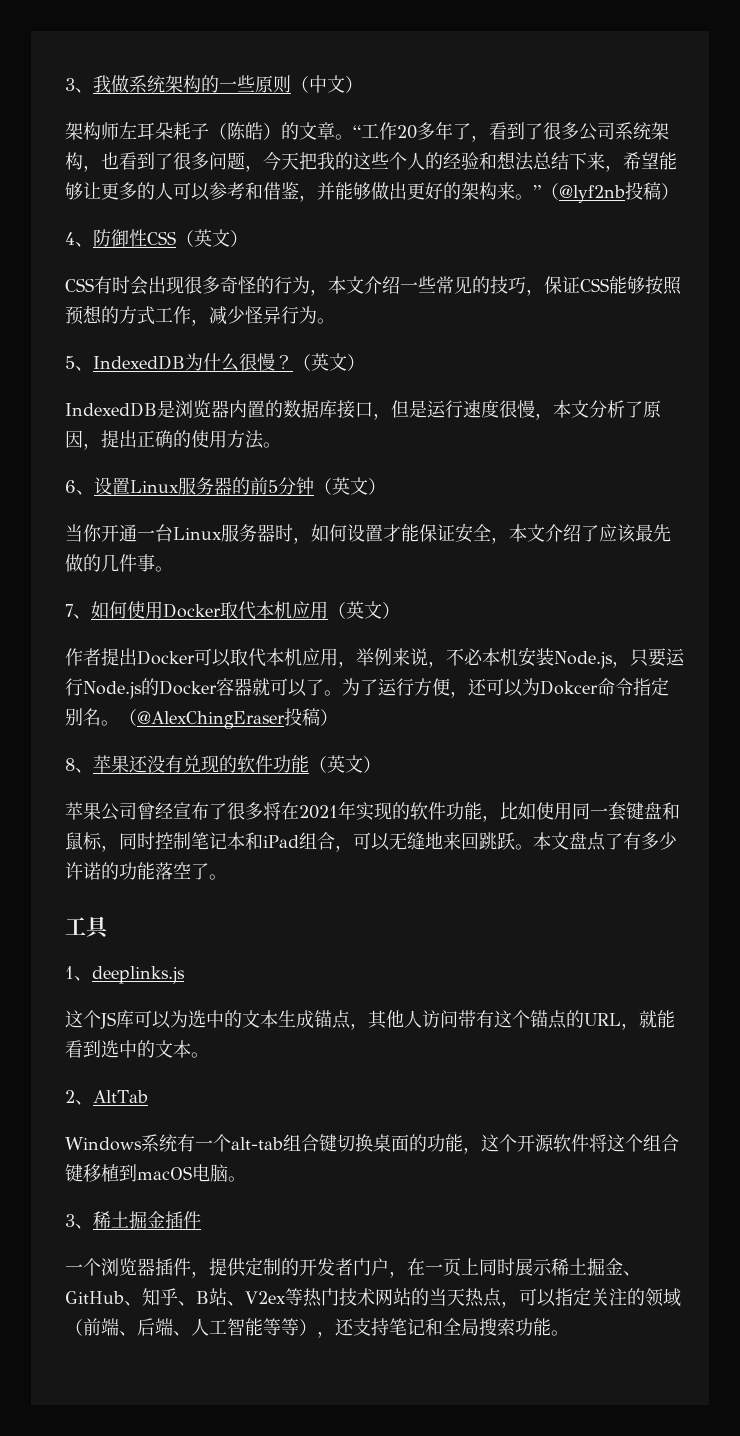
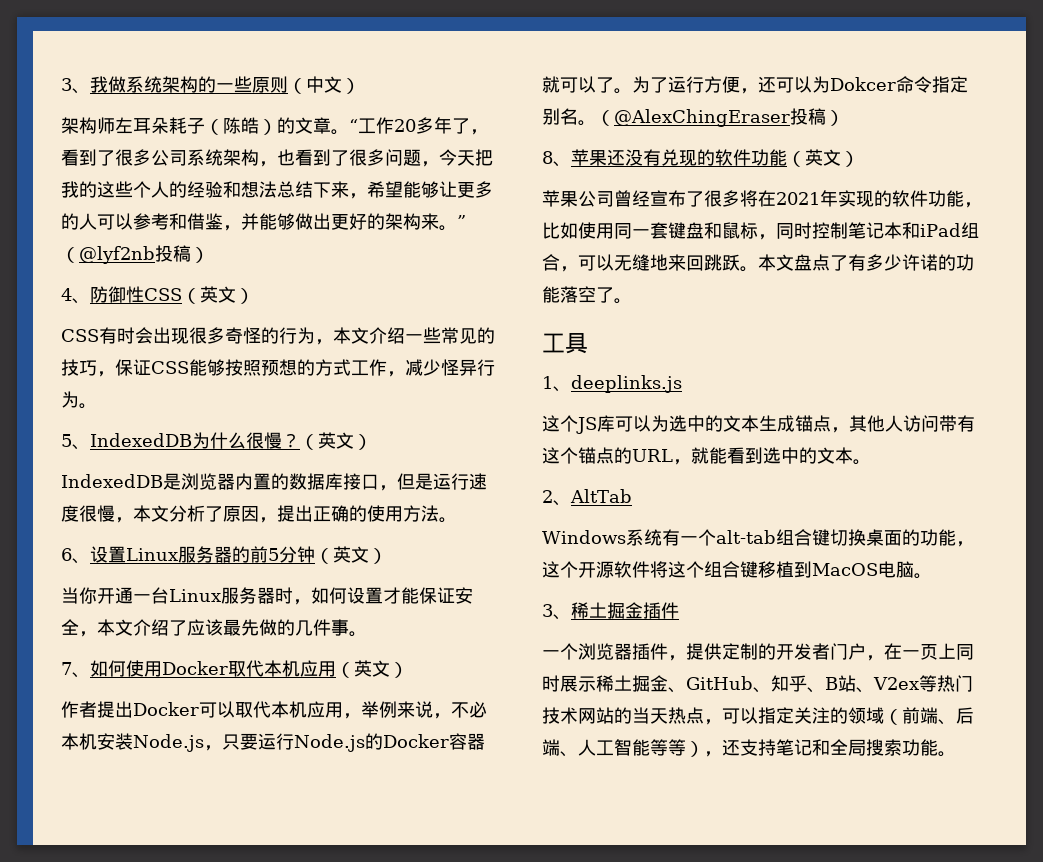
- Windows系统有一个alt-tab组合键切换桌面的功能，这个开源软件将这个组合键移植到macOS电脑。
+ Windows系统有一个alt-tab组合键切换桌面的功能，这个开源软件将这个组合键移植到MacOS电脑。

